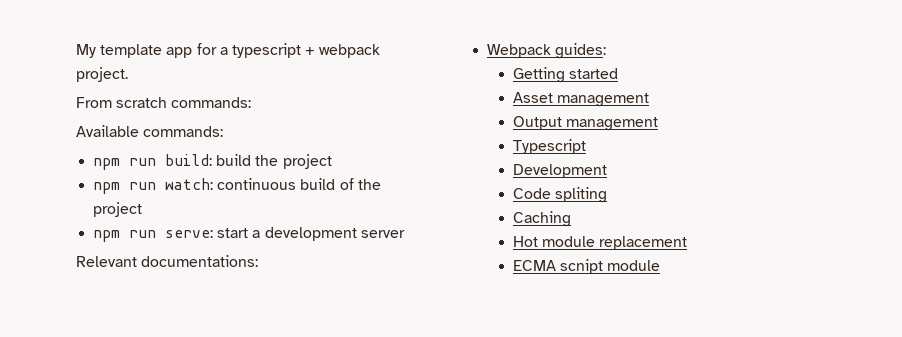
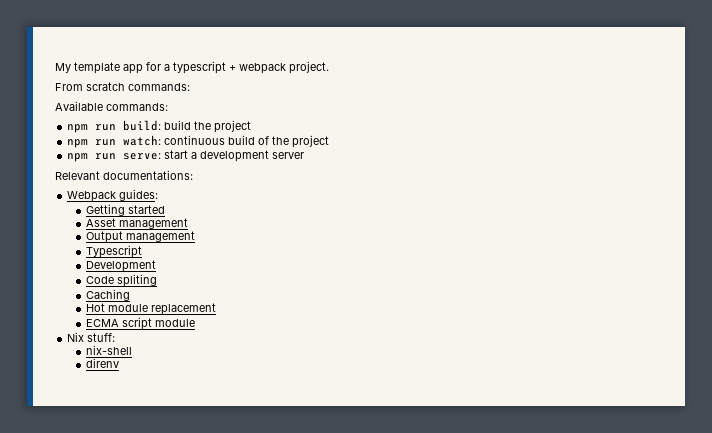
- ECMA scnipt module
+ ECMA script module
+ Nix stuff:
+ nix-shell
+ direnv

